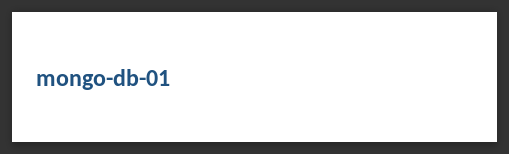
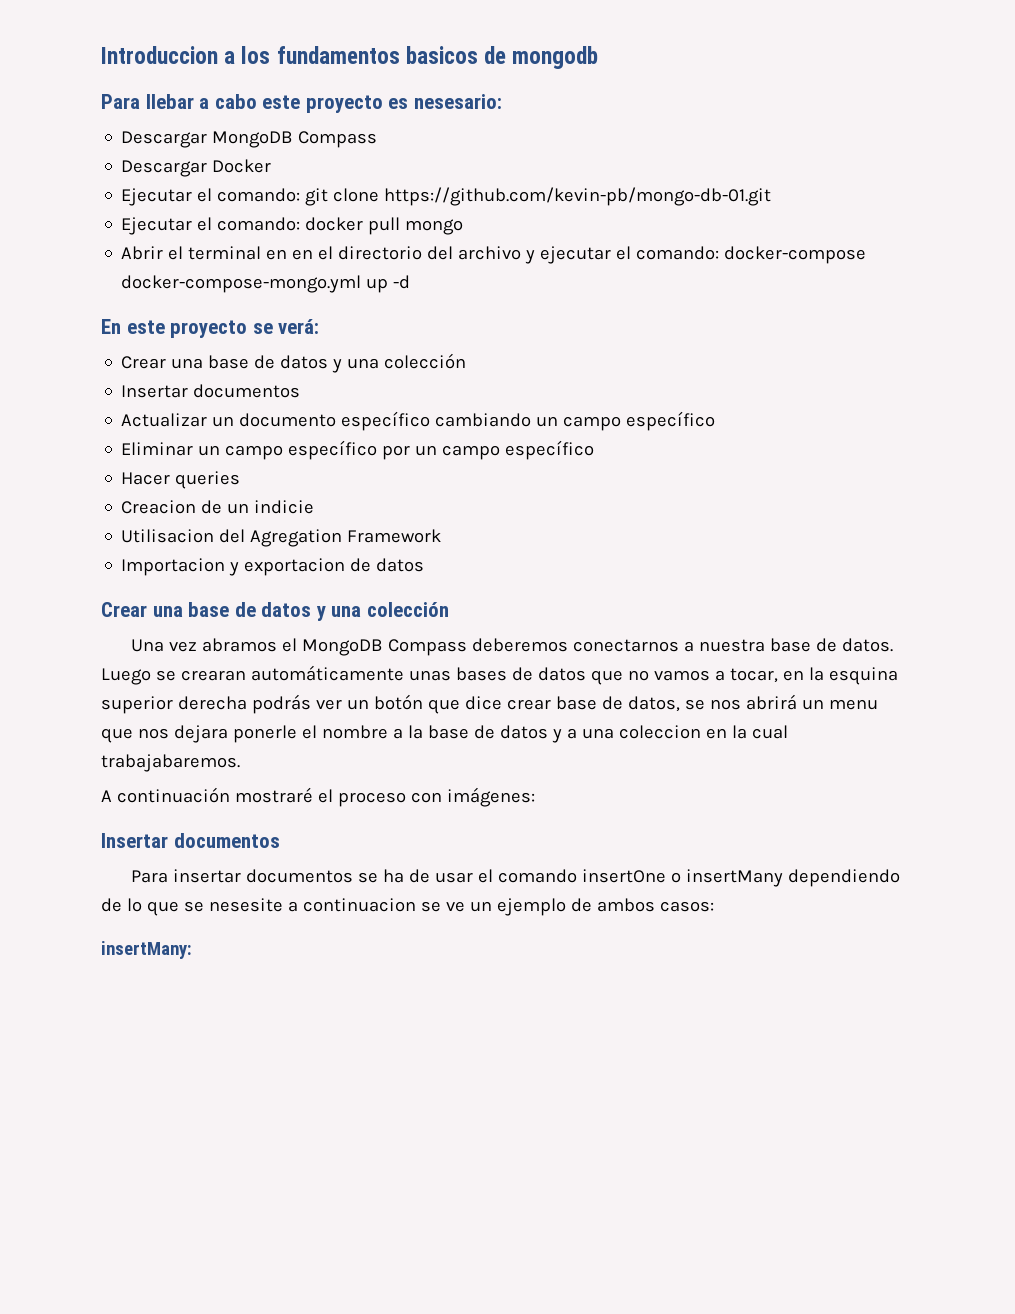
- mongo-db-01
+ Introduccion a los fundamentos basicos de mongodb
+ Para llebar a cabo este proyecto es nesesario:
+ Descargar MongoDB Compass
+ Descargar Docker
+ Ejecutar el comando: git clone https://github.com/kevin-pb/mongo-db-01.git
+ Ejecutar el comando: docker pull mongo
+ Abrir el terminal en en el directorio del archivo y ejecutar el comando: docker-compose docker-compose-mongo.yml up -d
+ En este proyecto se verá:
+ Crear una base de datos y una colección
+ Insertar documentos
+ Actualizar un documento específico cambiando un campo específico
+ Eliminar un campo específico por un campo específico
+ Hacer queries
+ Creacion de un indicie
+ Utilisacion del Agregation Framework
+ Importacion y exportacion de datos
+ Crear una base de datos y una colección
+ Una vez abramos el MongoDB Compass deberemos conectarnos a nuestra base de datos. Luego se crearan automáticamente unas bases de datos que no vamos a tocar, en la esquina superior derecha podrás ver un botón que dice crear base de datos, se nos abrirá un menu que nos dejara ponerle el nombre a la base de datos y a una coleccion en la cual trabajabaremos.
+ A continuación mostraré el proceso con imágenes:
+ Insertar documentos
+ Para insertar documentos se ha de usar el comando insertOne o insertMany dependiendo de lo que se nesesite a continuacion se ve un ejemplo de ambos casos:
+ insertMany:

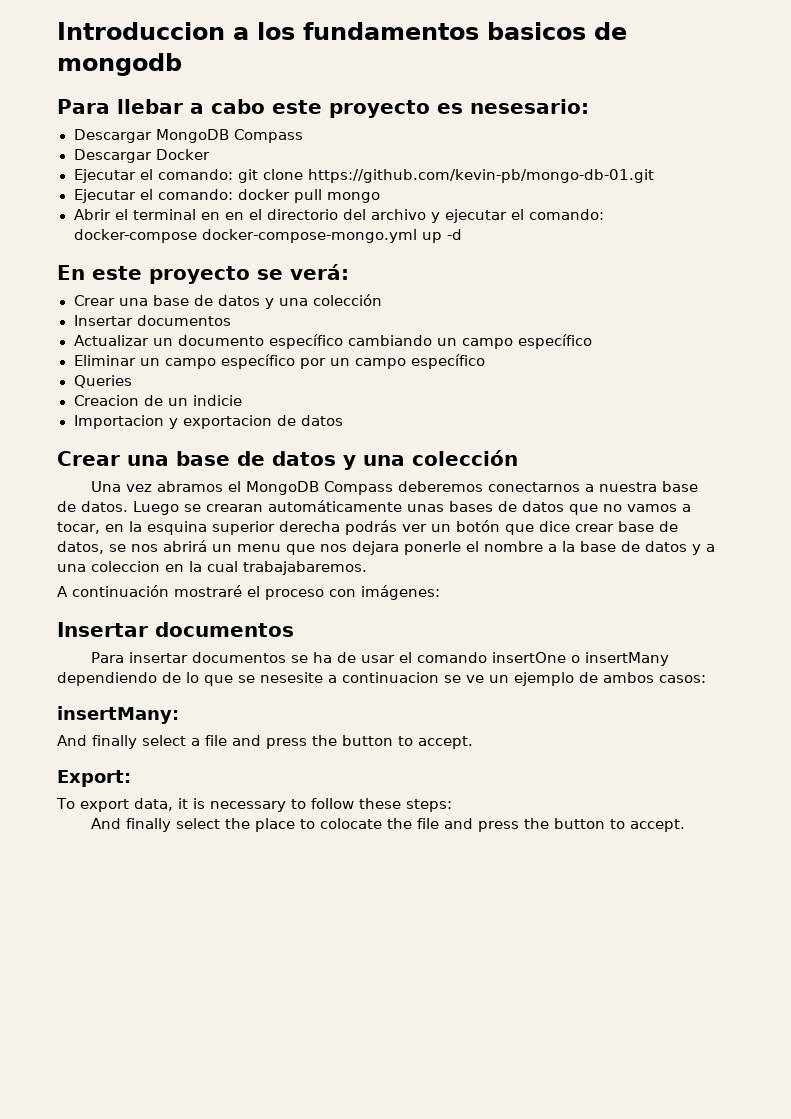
- Hacer queries
+ Queries
- Utilisacion del Agregation Framework
+ And finally select a file and press the button to accept.
+ Export:
+ To export data, it is necessary to follow these steps:
+ And finally select the place to colocate the file and press the button to accept.

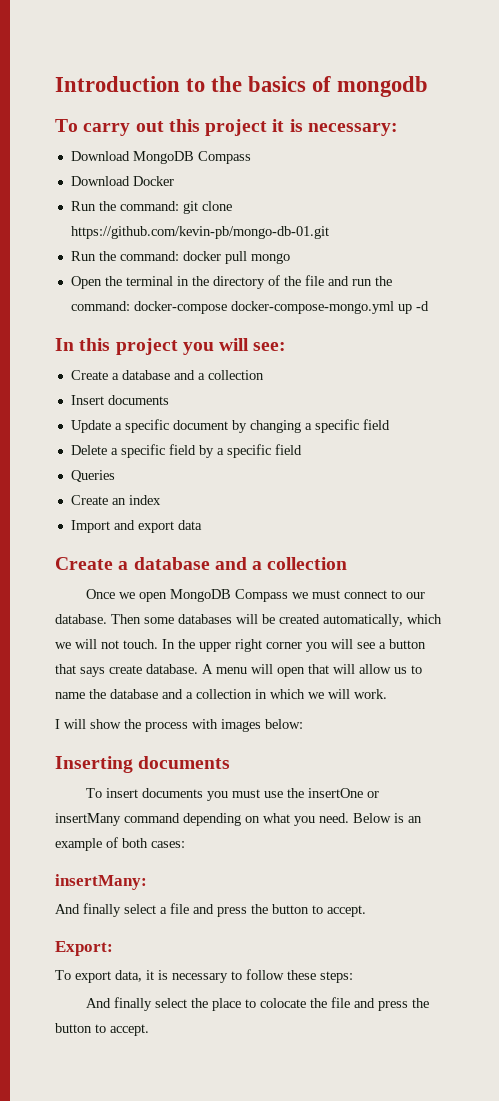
- Introduccion a los fundamentos basicos de mongodb
- Para llebar a cabo este proyecto es nesesario:
- Descargar MongoDB Compass
+ Introduction to the basics of mongodb
+ To carry out this project it is necessary:
+ Download MongoDB Compass
- Descargar Docker
+ Download Docker
- Ejecutar el comando: git clone https://github.com/kevin-pb/mongo-db-01.git
+ Run the command: git clone https://github.com/kevin-pb/mongo-db-01.git
- Ejecutar el comando: docker pull mongo
+ Run the command: docker pull mongo
- Abrir el terminal en en el directorio del archivo y ejecutar el comando: docker-compose docker-compose-mongo.yml up -d
- En este proyecto se verá:
- Crear una base de datos y una colección
- Insertar documentos
- Actualizar un documento específico cambiando un campo específico
- Eliminar un campo específico por un campo específico
+ Open the terminal in the directory of the file and run the command: docker-compose docker-compose-mongo.yml up -d
+ In this project you will see:
+ Create a database and a collection
+ Insert documents
+ Update a specific document by changing a specific field
+ Delete a specific field by a specific field
  Queries
- Creacion de un indicie
- Importacion y exportacion de datos
- Crear una base de datos y una colección
- Una vez abramos el MongoDB Compass deberemos conectarnos a nuestra base de datos. Luego se crearan automáticamente unas bases de datos que no vamos a tocar, en la esquina superior derecha podrás ver un botón que dice crear base de datos, se nos abrirá un menu que nos dejara ponerle el nombre a la base de datos y a una coleccion en la cual trabajabaremos.
- A continuación mostraré el proceso con imágenes:
- Insertar documentos
- Para insertar documentos se ha de usar el comando insertOne o insertMany dependiendo de lo que se nesesite a continuacion se ve un ejemplo de ambos casos:
+ Create an index
+ Import and export data
+ Create a database and a collection
+ Once we open MongoDB Compass we must connect to our database. Then some databases will be created automatically, which we will not touch. In the upper right corner you will see a button that says create database. A menu will open that will allow us to name the database and a collection in which we will work.
+ I will show the process with images below:
+ Inserting documents
+ To insert documents you must use the insertOne or insertMany command depending on what you need. Below is an example of both cases:

